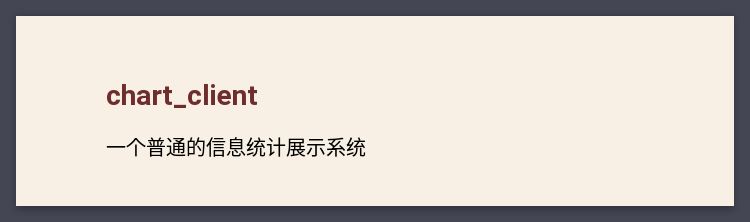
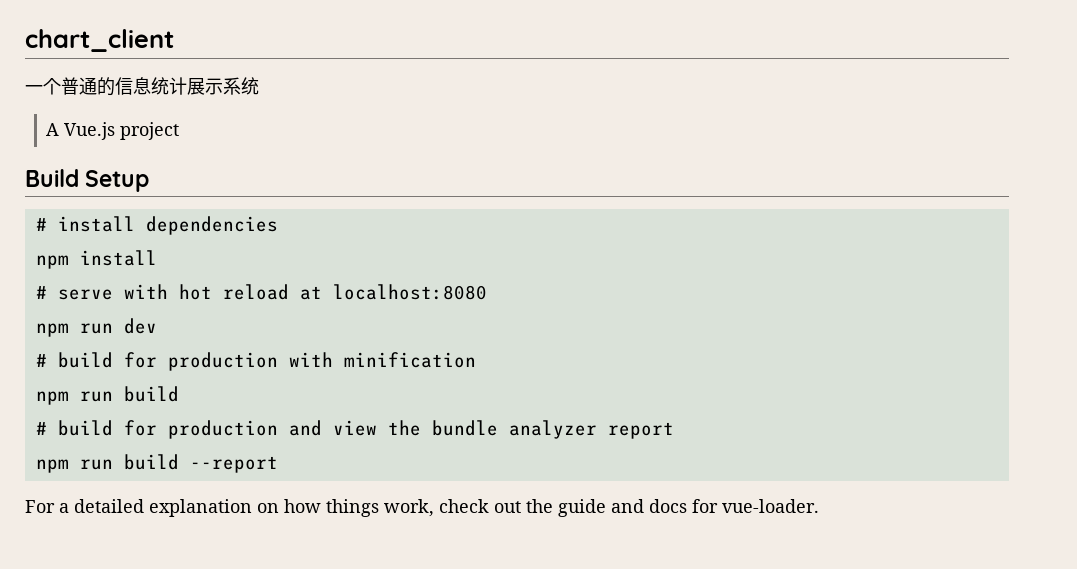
+ A Vue.js project
+ Build Setup
+ # install dependencies
+ npm install
+ # serve with hot reload at localhost:8080
+ npm run dev
+ # build for production with minification
+ npm run build
+ # build for production and view the bundle analyzer report
+ npm run build --report
+ For a detailed explanation on how things work, check out the guide and docs for vue-loader.

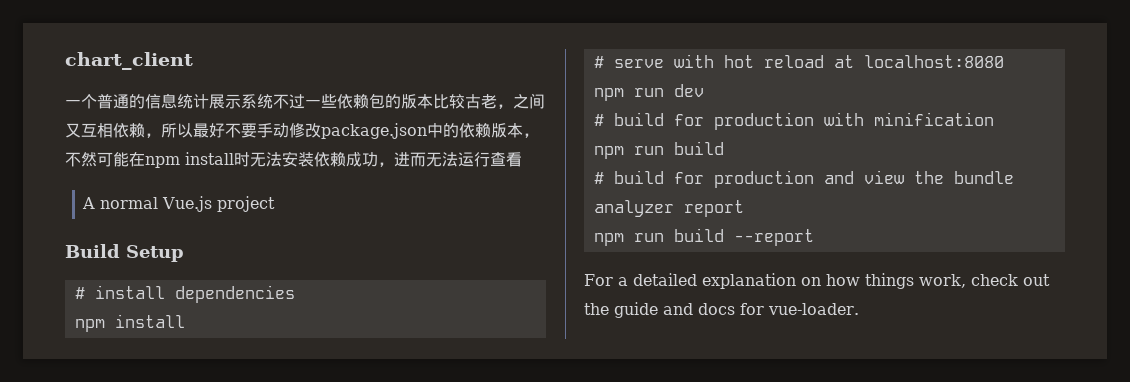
- 一个普通的信息统计展示系统
+ 一个普通的信息统计展示系统不过一些依赖包的版本比较古老，之间又互相依赖，所以最好不要手动修改package.json中的依赖版本，不然可能在npm install时无法安装依赖成功，进而无法运行查看
- A Vue.js project
+ A normal Vue.js project

